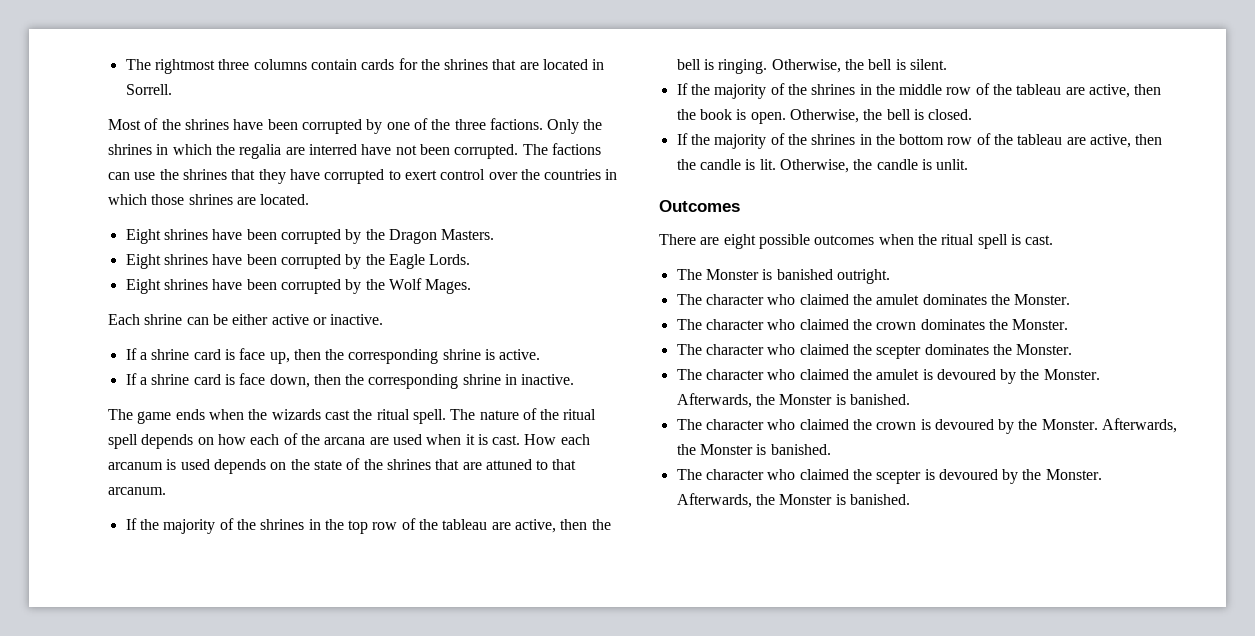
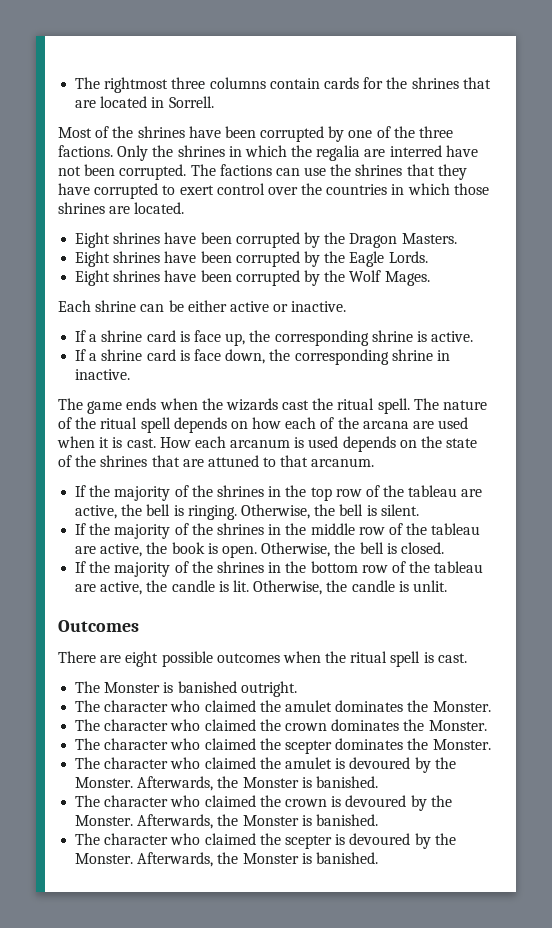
- If a shrine card is face up, then the corresponding shrine is active.
+ If a shrine card is face up, the corresponding shrine is active.
- If a shrine card is face down, then the corresponding shrine in inactive.
+ If a shrine card is face down, the corresponding shrine in inactive.
- If the majority of the shrines in the top row of the tableau are active, then the bell is ringing.
+ If the majority of the shrines in the top row of the tableau are active, the bell is ringing.
- If the majority of the shrines in the middle row of the tableau are active, then the book is open.
+ If the majority of the shrines in the middle row of the tableau are active, the book is open.
- If the majority of the shrines in the bottom row of the tableau are active, then the candle is lit.
+ If the majority of the shrines in the bottom row of the tableau are active, the candle is lit.

